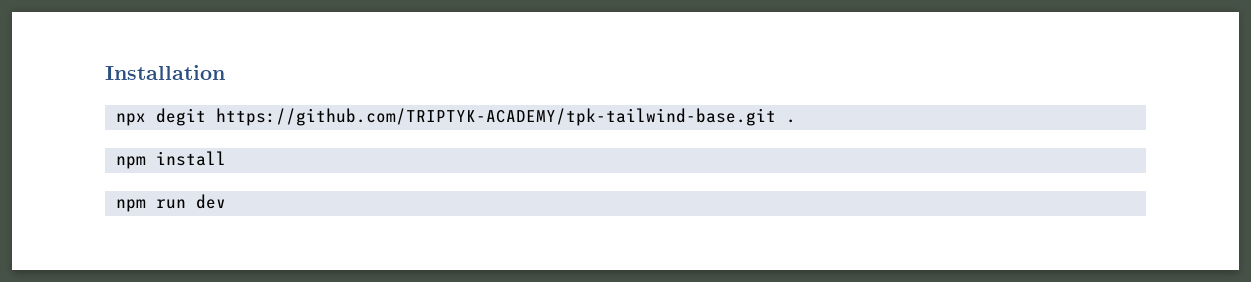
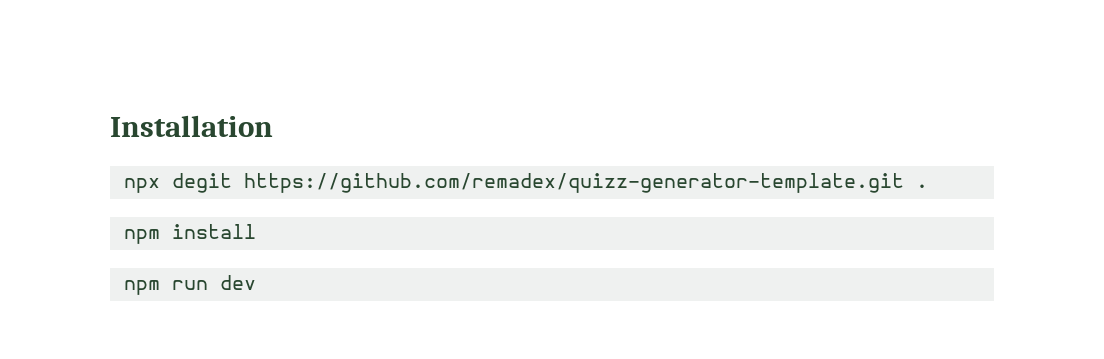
- npx degit https://github.com/TRIPTYK-ACADEMY/tpk-tailwind-base.git .
+ npx degit https://github.com/remadex/quizz-generator-template.git .

